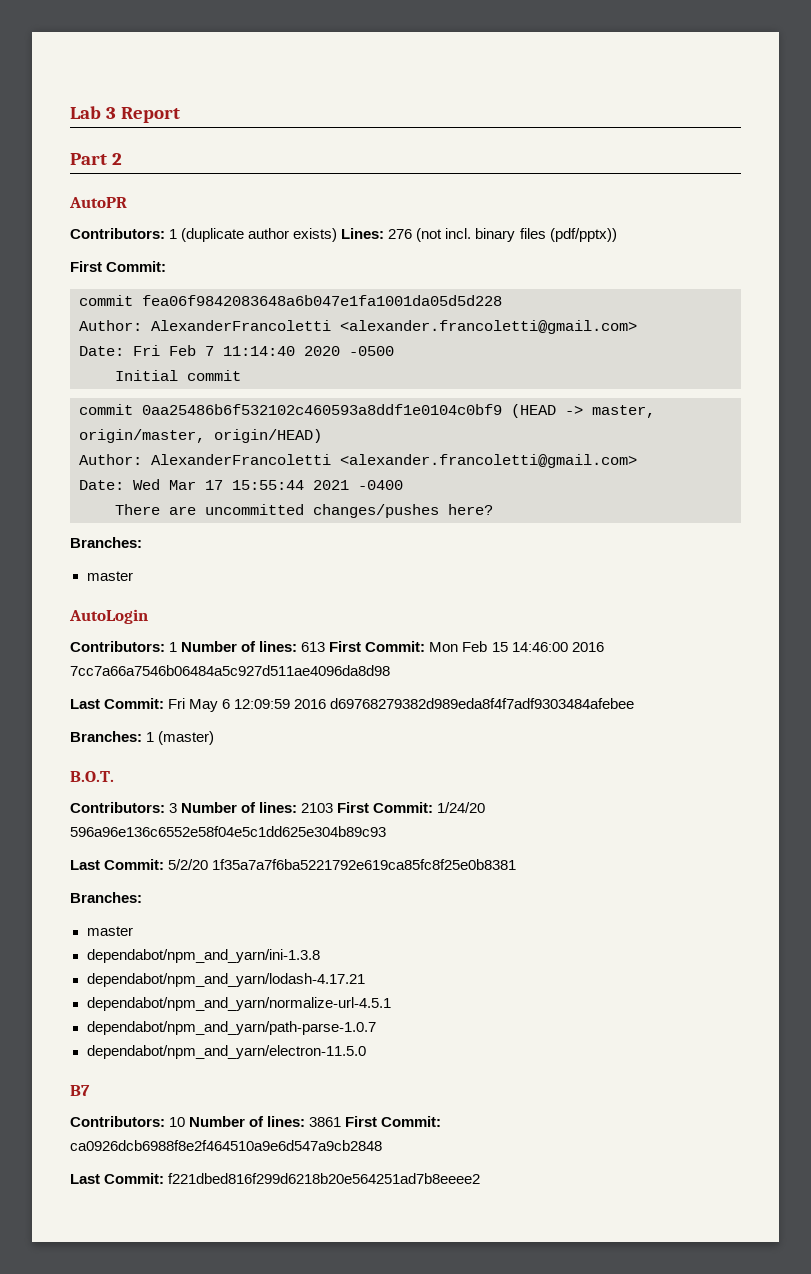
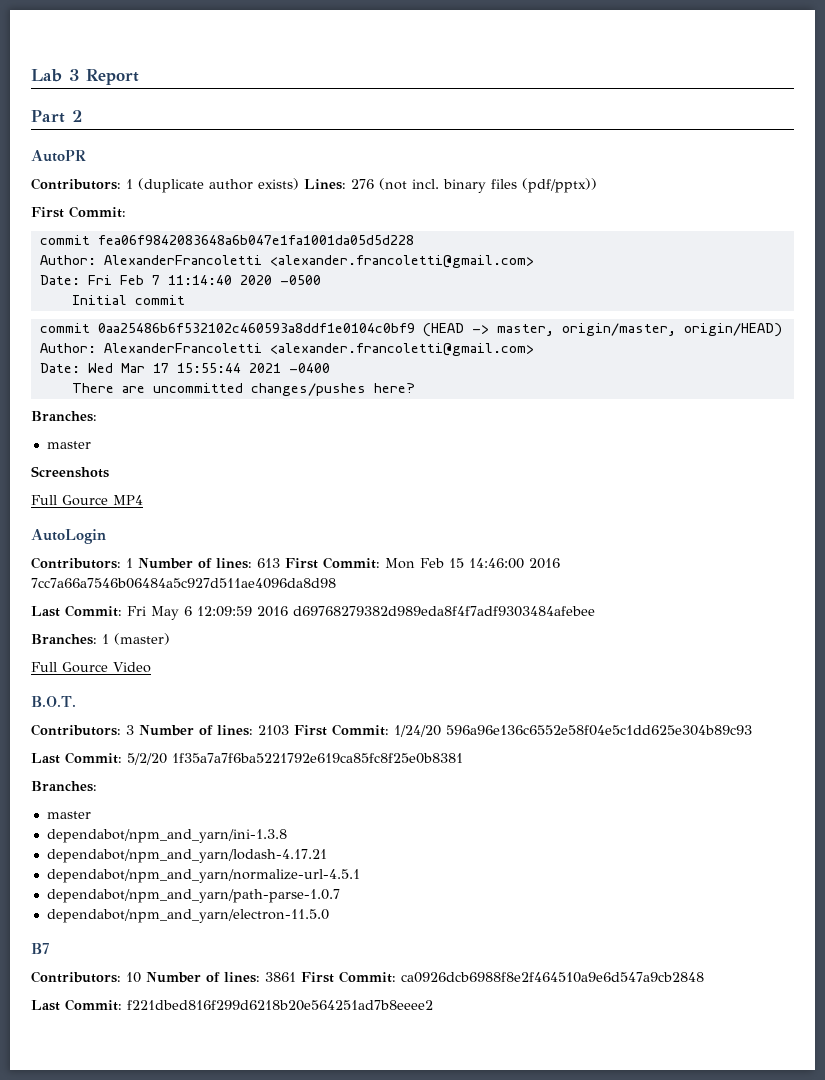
+ Screenshots
+ Full Gource MP4
+ Full Gource Video

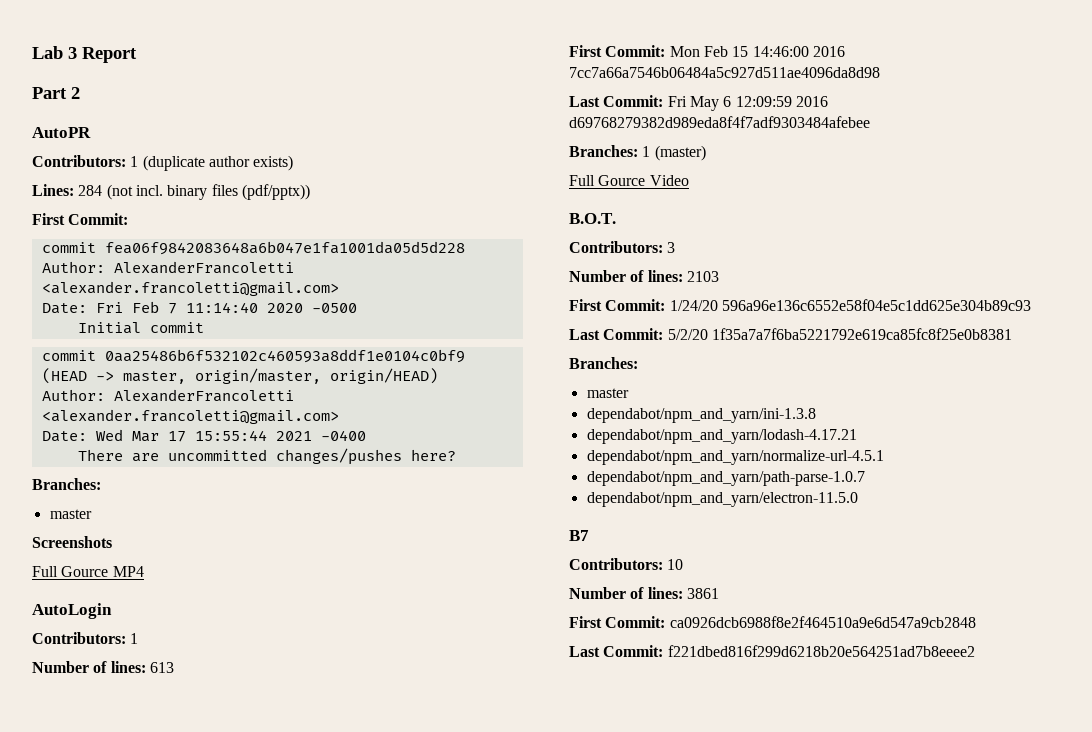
- Contributors: 1 (duplicate author exists) Lines: 276 (not incl. binary files (pdf/pptx))
+ Contributors: 1 (duplicate author exists)
+ Lines: 284 (not incl. binary files (pdf/pptx))
  AutoLogin
- Contributors: 1 Number of lines: 613 First Commit: Mon Feb 15 14:46:00 2016 7cc7a66a7546b06484a5c927d511ae4096da8d98
+ Contributors: 1
+ Number of lines: 613
+ First Commit: Mon Feb 15 14:46:00 2016 7cc7a66a7546b06484a5c927d511ae4096da8d98
- Contributors: 3 Number of lines: 2103 First Commit: 1/24/20 596a96e136c6552e58f04e5c1dd625e304b89c93
+ Contributors: 3
+ Number of lines: 2103
+ First Commit: 1/24/20 596a96e136c6552e58f04e5c1dd625e304b89c93
- Contributors: 10 Number of lines: 3861 First Commit: ca0926dcb6988f8e2f464510a9e6d547a9cb2848
+ Contributors: 10
+ Number of lines: 3861
+ First Commit: ca0926dcb6988f8e2f464510a9e6d547a9cb2848

